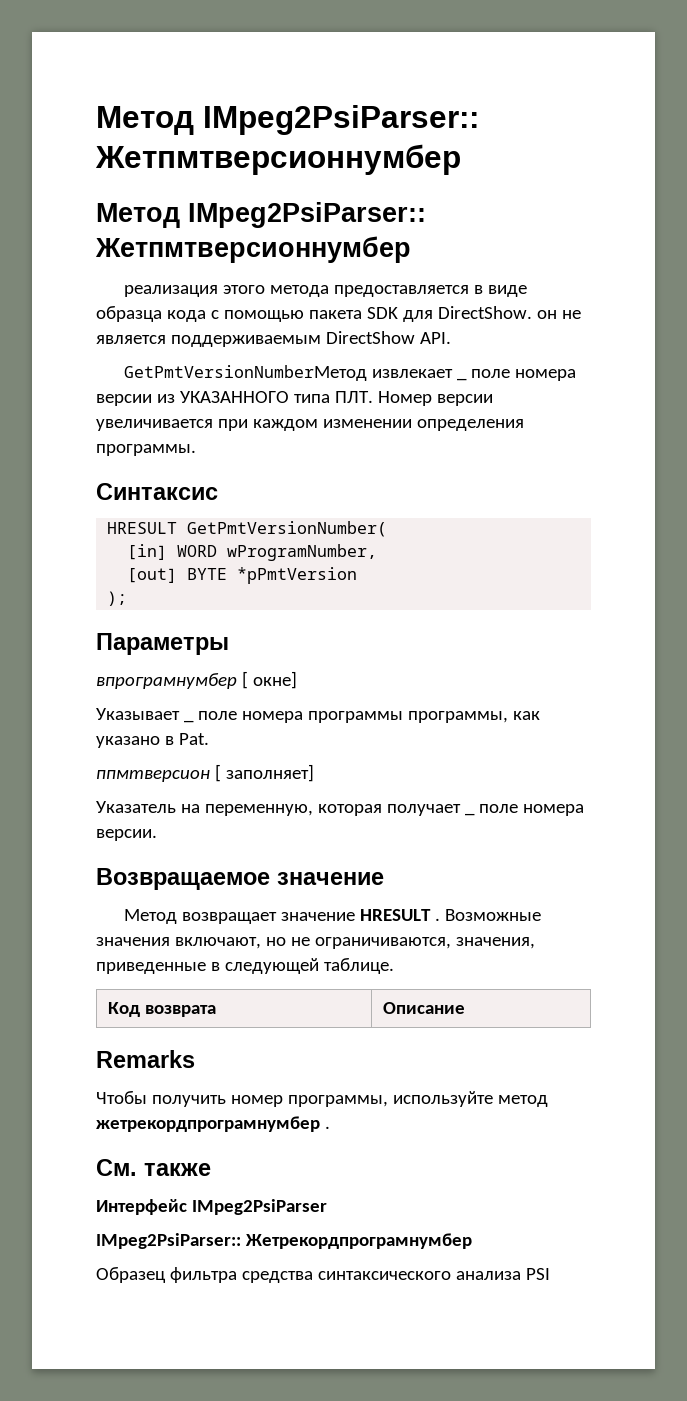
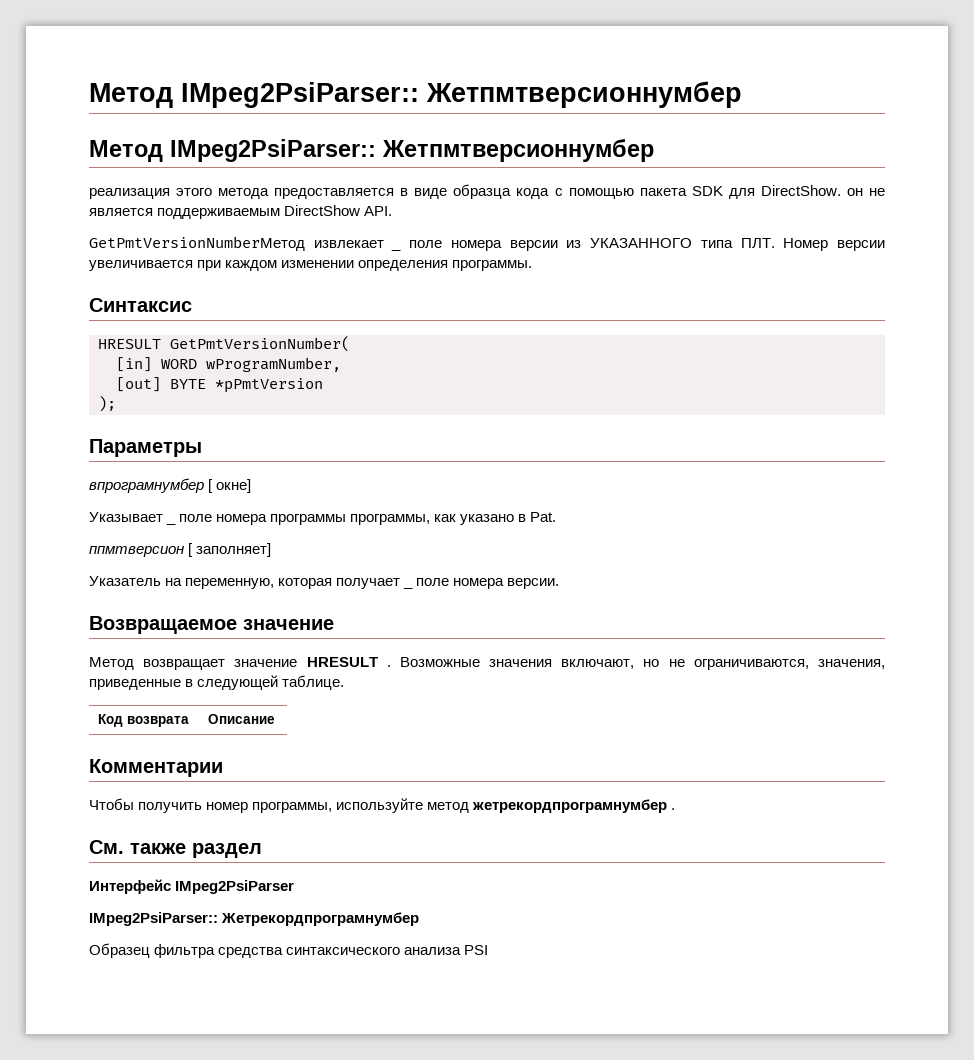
- Remarks
+ Комментарии
- См. также
+ См. также раздел

